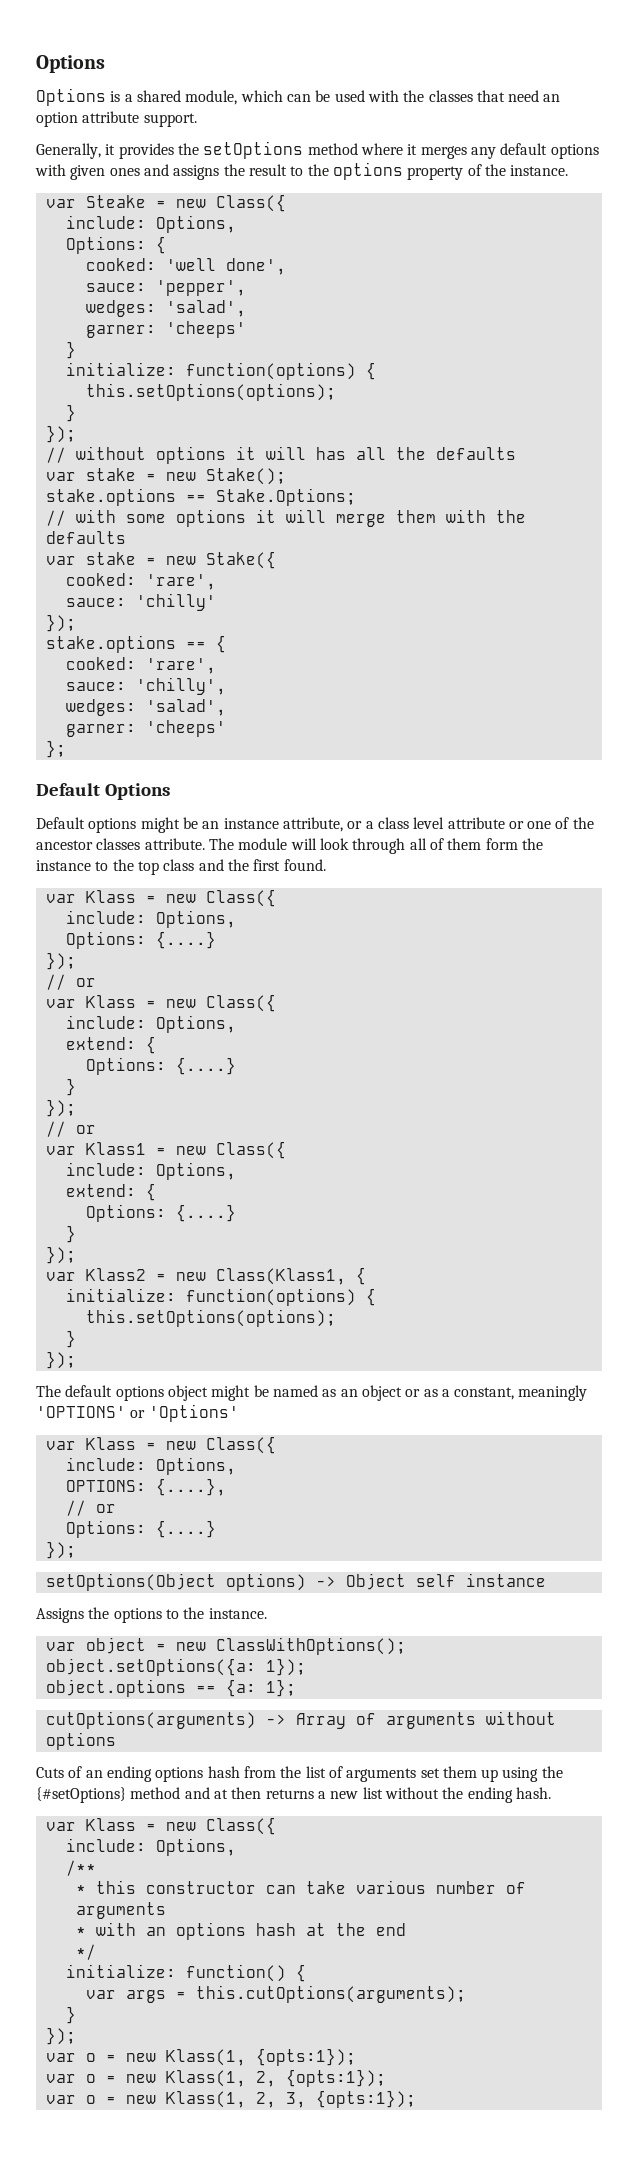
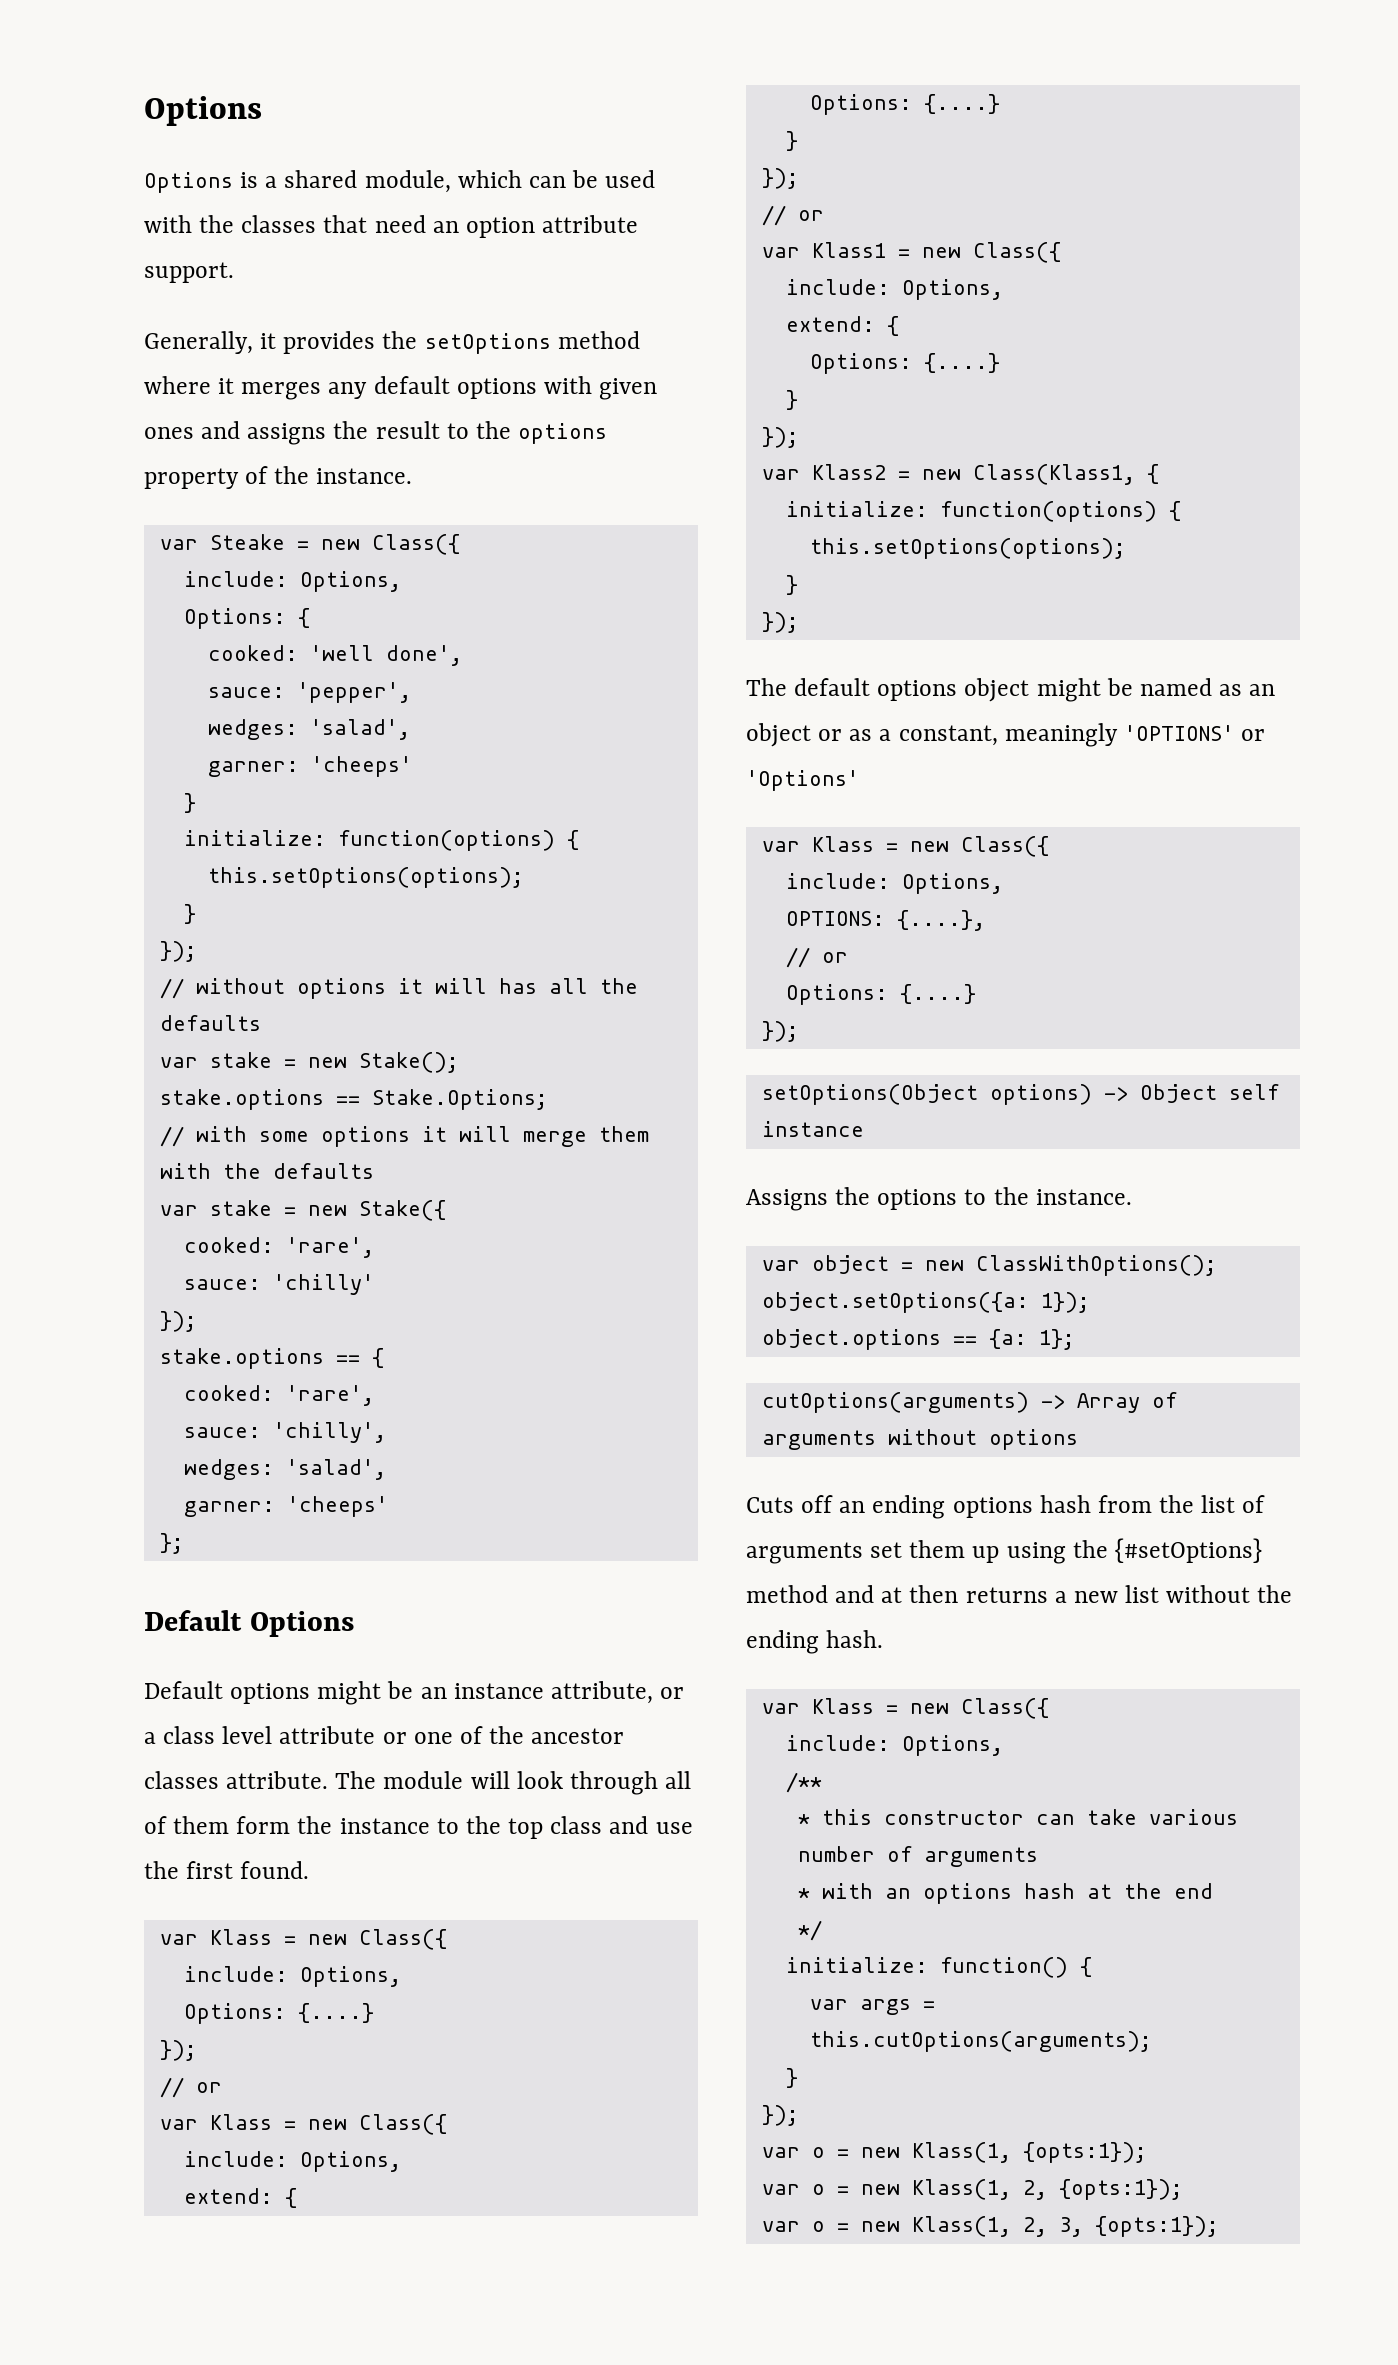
- The module will look through all of them form the instance to the top class and the first found.
+ The module will look through all of them form the instance to the top class and use the first found.
- Cuts of an ending options hash from the list of arguments set them up using the {#setOptions} method and at then returns a new list without the ending hash.
+ Cuts off an ending options hash from the list of arguments set them up using the {#setOptions} method and at then returns a new list without the ending hash.

